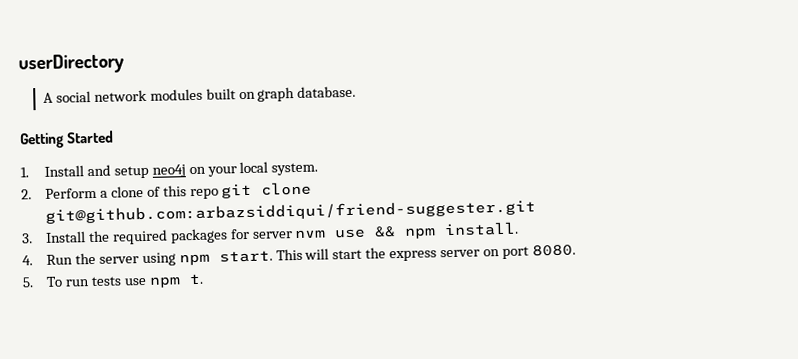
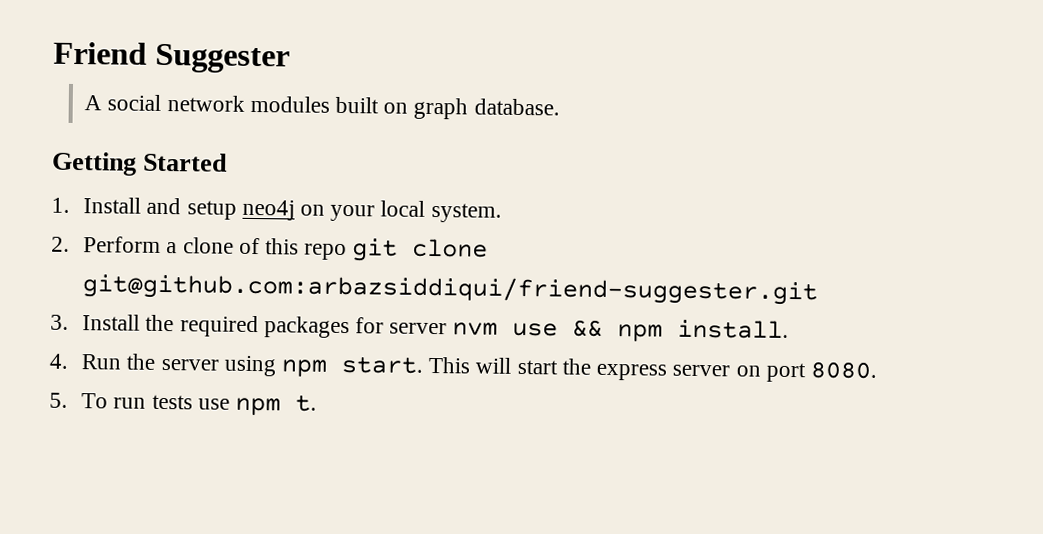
- userDirectory
+ Friend Suggester

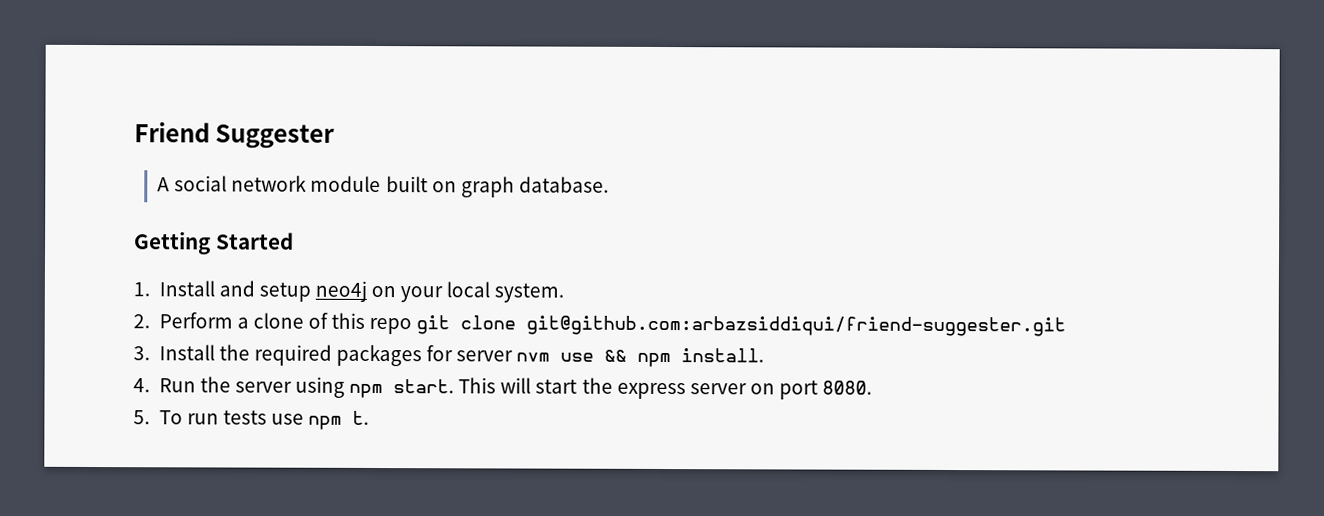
- A social network modules built on graph database.
+ A social network module built on graph database.

